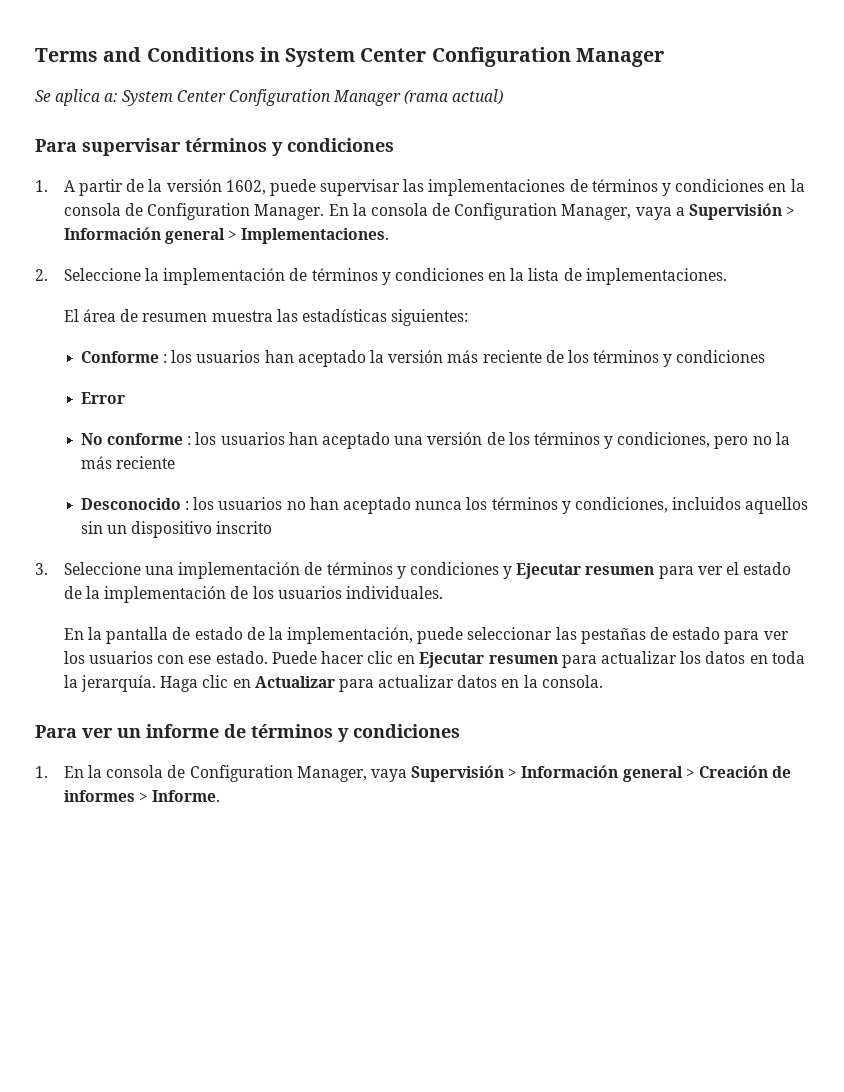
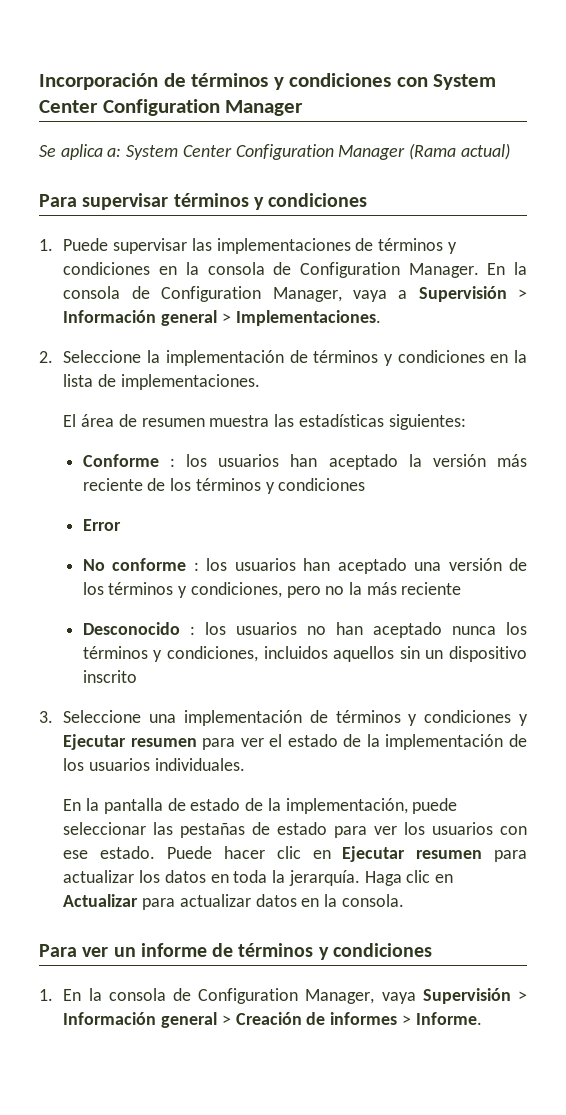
- Terms and Conditions in System Center Configuration Manager
+ Incorporación de términos y condiciones con System Center Configuration Manager
- Se aplica a: System Center Configuration Manager (rama actual)
+ Se aplica a: System Center Configuration Manager (Rama actual)
- 1. A partir de la versión 1602, puede supervisar las implementaciones de términos y condiciones en la consola de Configuration Manager.
+ 1. Puede supervisar las implementaciones de términos y condiciones en la consola de Configuration Manager.

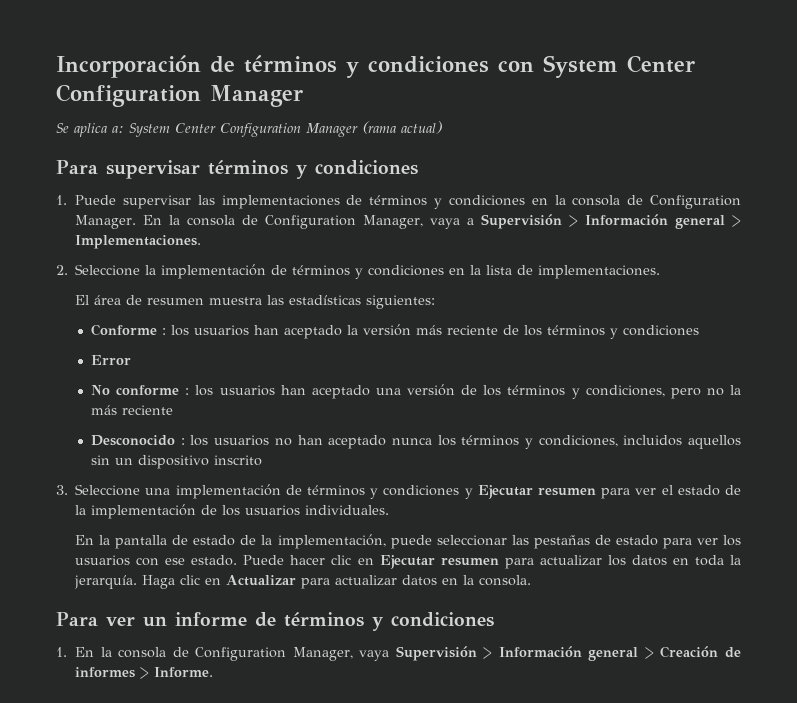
- Se aplica a: System Center Configuration Manager (Rama actual)
+ Se aplica a: System Center Configuration Manager (rama actual)

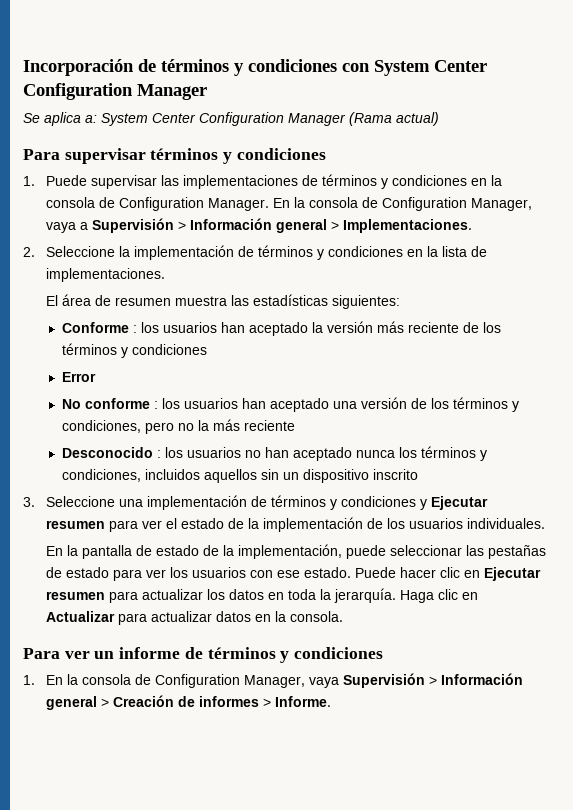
- Se aplica a: System Center Configuration Manager (rama actual)
+ Se aplica a: System Center Configuration Manager (Rama actual)

